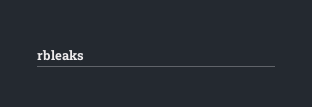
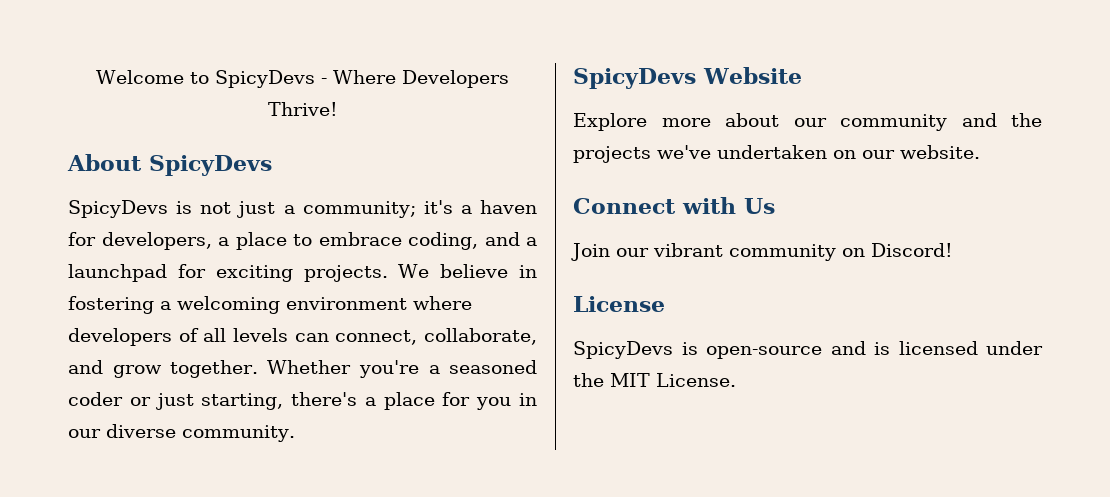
- rbleaks
+ Welcome to SpicyDevs - Where Developers Thrive!
+ About SpicyDevs
+ SpicyDevs is not just a community; it's a haven for developers, a place to embrace coding, and a launchpad for exciting projects. We believe in fostering a welcoming environment where developers of all levels can connect, collaborate, and grow together. Whether you're a seasoned coder or just starting, there's a place for you in our diverse community.
+ SpicyDevs Website
+ Explore more about our community and the projects we've undertaken on our website.
+ Connect with Us
+ Join our vibrant community on Discord!
+ License
+ SpicyDevs is open-source and is licensed under the MIT License.

